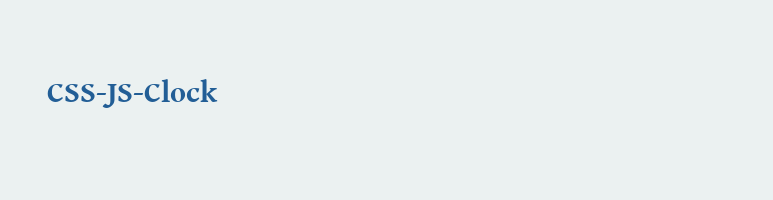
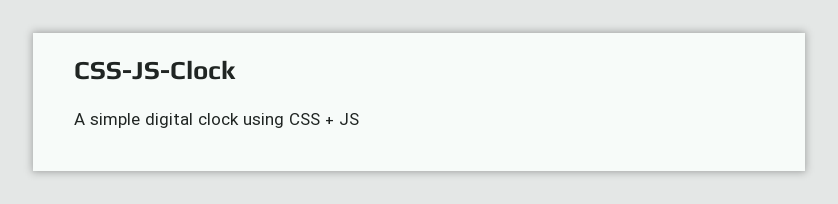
+ A simple digital clock using CSS + JS

